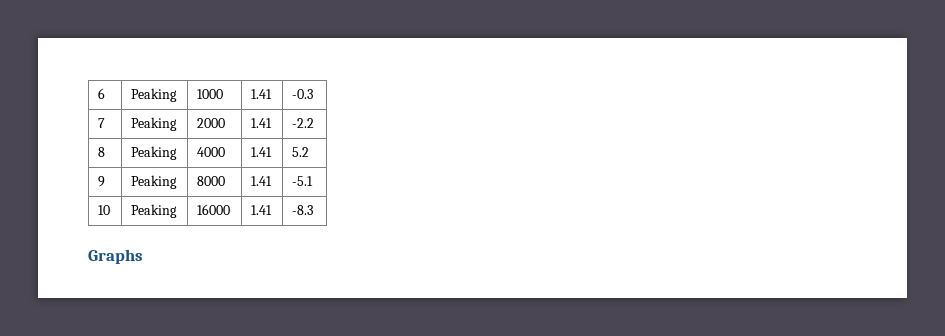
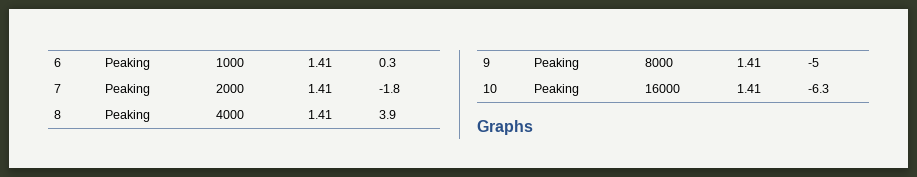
- 6 | Peaking | 1000 | 1.41 | -0.3
+ 6 | Peaking | 1000 | 1.41 | 0.3
- 7 | Peaking | 2000 | 1.41 | -2.2
+ 7 | Peaking | 2000 | 1.41 | -1.8
- 8 | Peaking | 4000 | 1.41 | 5.2
+ 8 | Peaking | 4000 | 1.41 | 3.9
- 9 | Peaking | 8000 | 1.41 | -5.1
+ 9 | Peaking | 8000 | 1.41 | -5
- 10 | Peaking | 16000 | 1.41 | -8.3
+ 10 | Peaking | 16000 | 1.41 | -6.3

